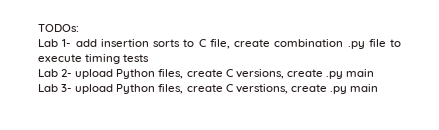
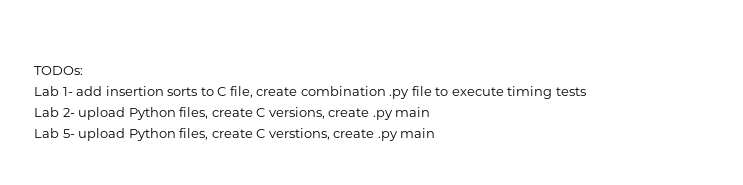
- Lab 3- upload Python files, create C verstions, create .py main
+ Lab 5- upload Python files, create C verstions, create .py main

